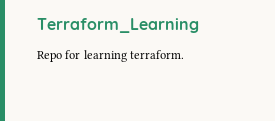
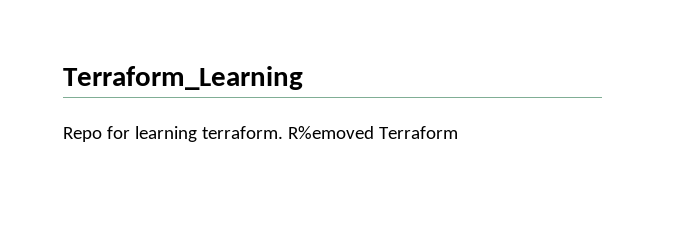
+ R%emoved Terraform

